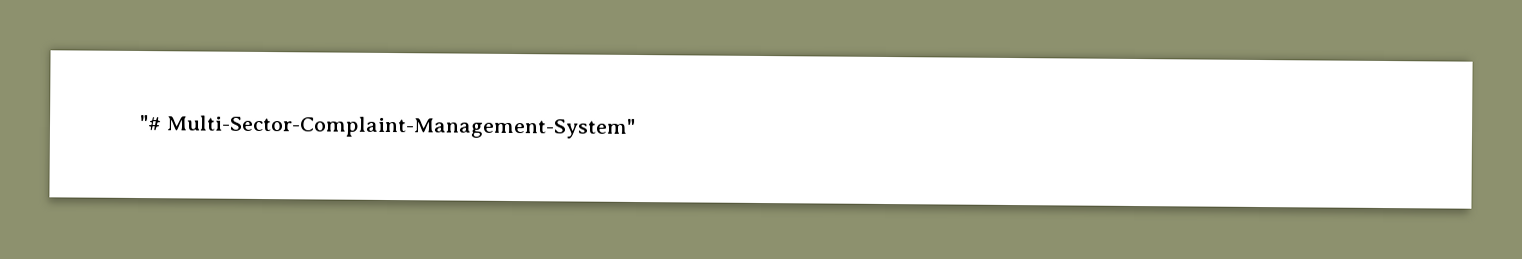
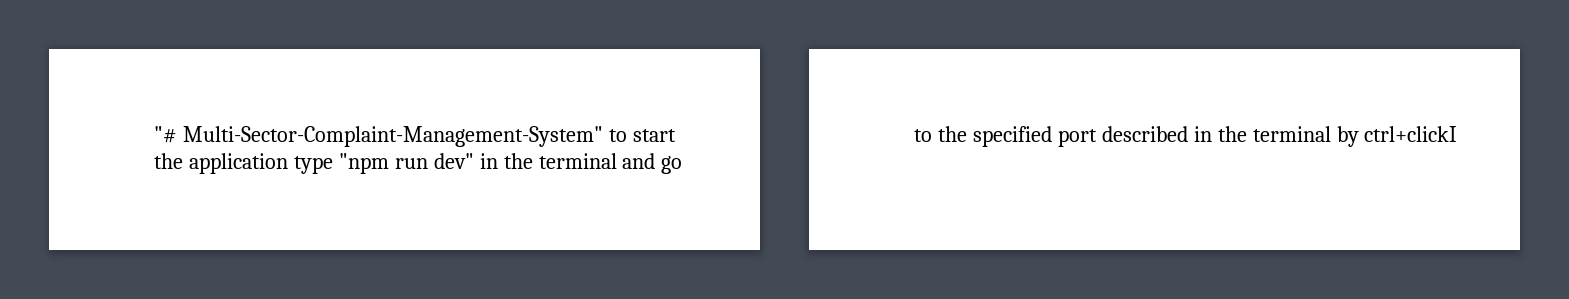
- "# Multi-Sector-Complaint-Management-System"
+ "# Multi-Sector-Complaint-Management-System" to start the application type "npm run dev" in the terminal and go to the specified port described in the terminal by ctrl+clickI

